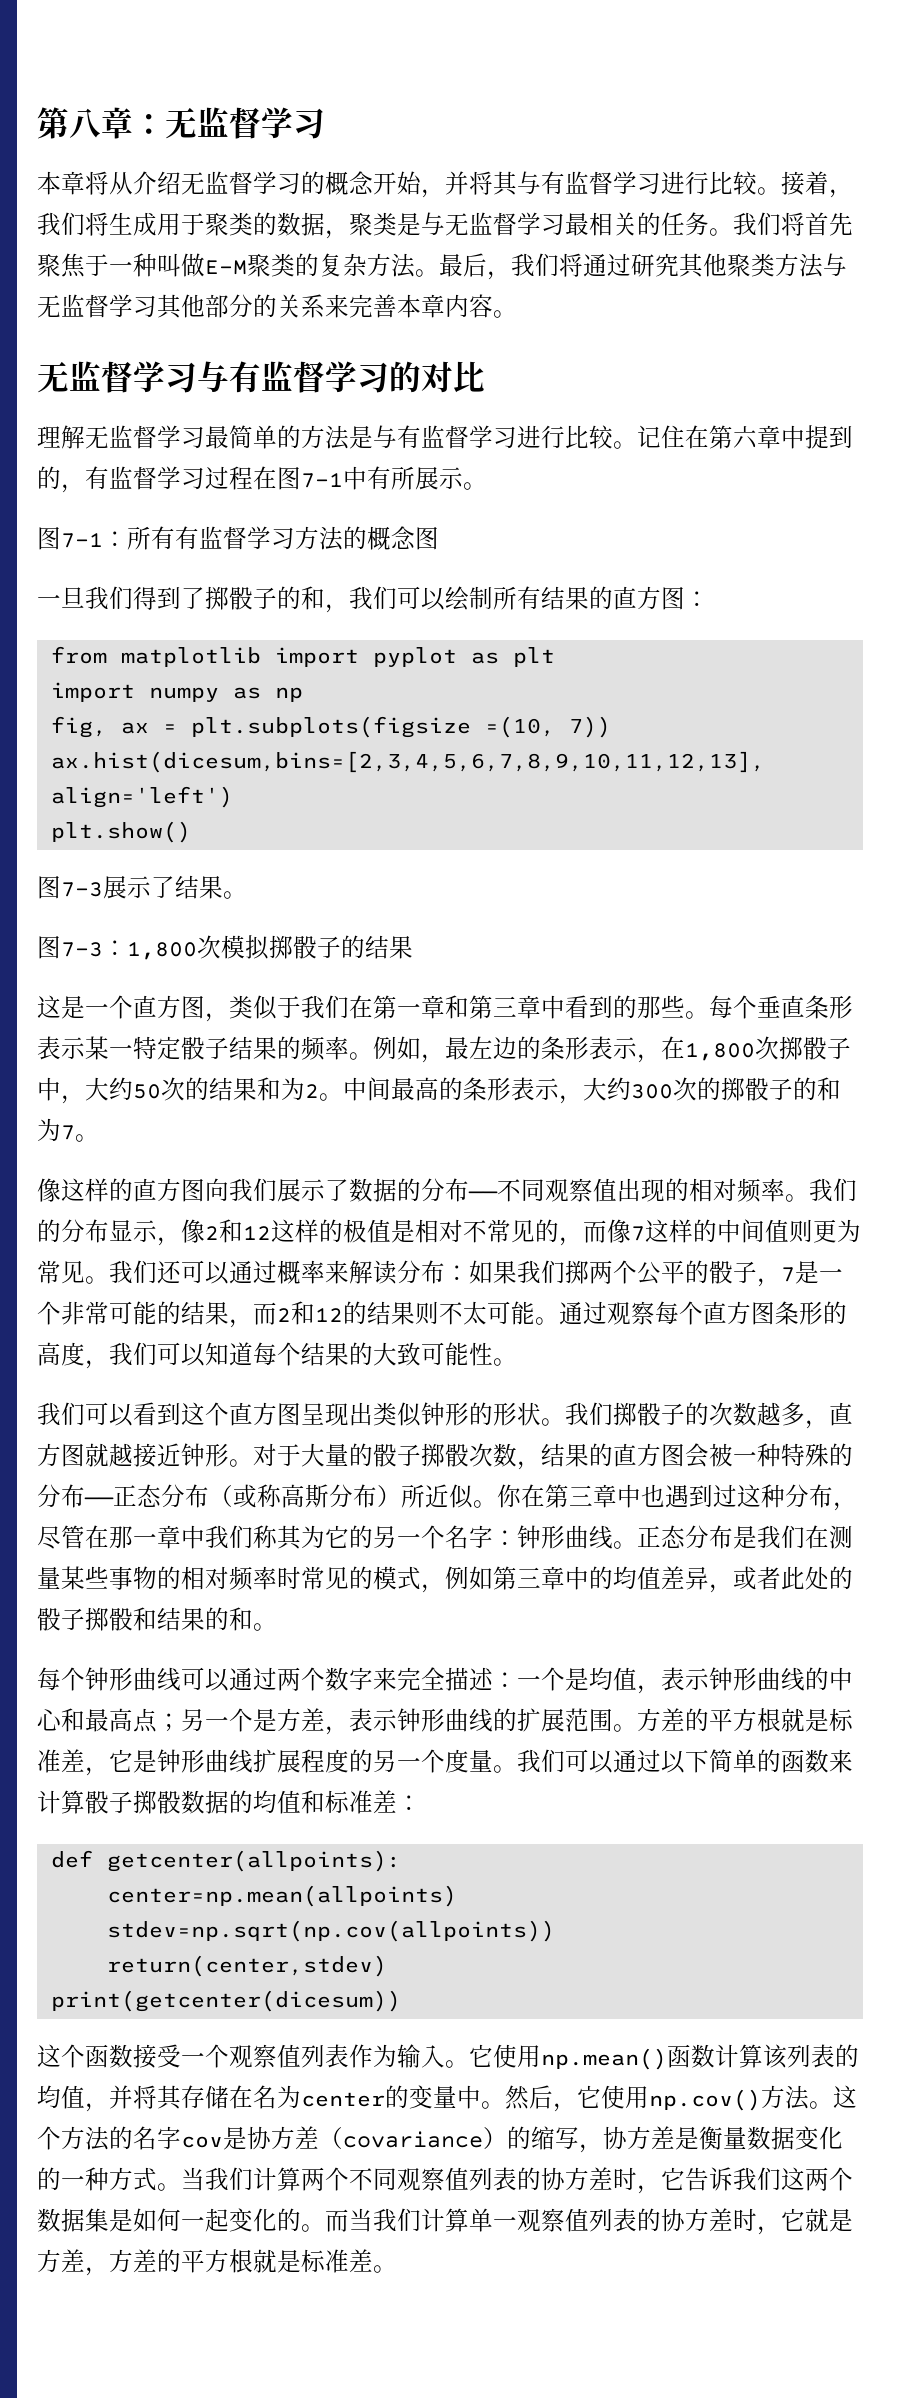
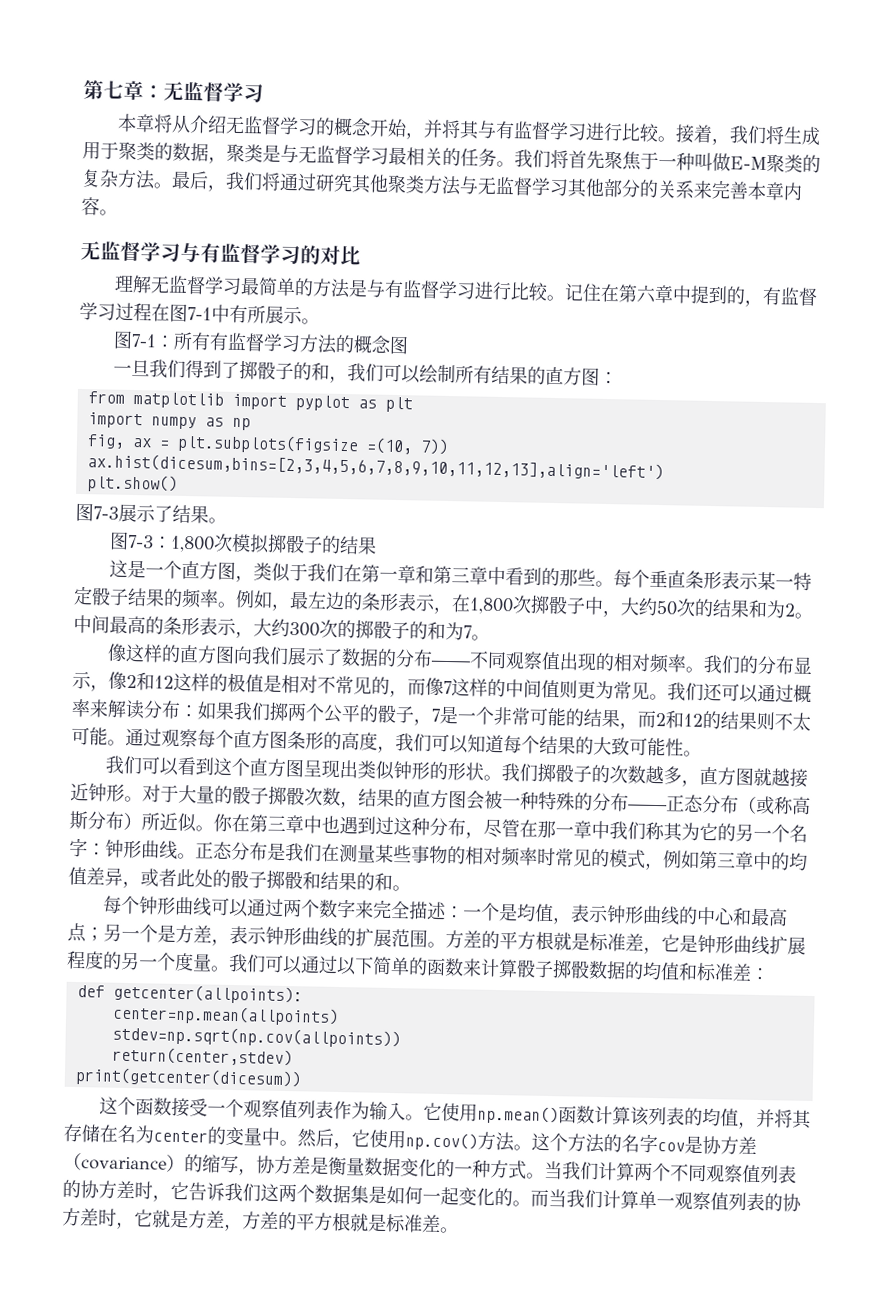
- 第八章：无监督学习
+ 第七章：无监督学习

